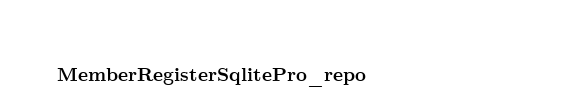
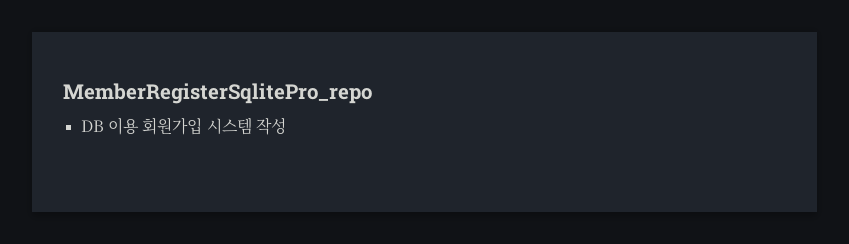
+ DB 이용 회원가입 시스템 작성

